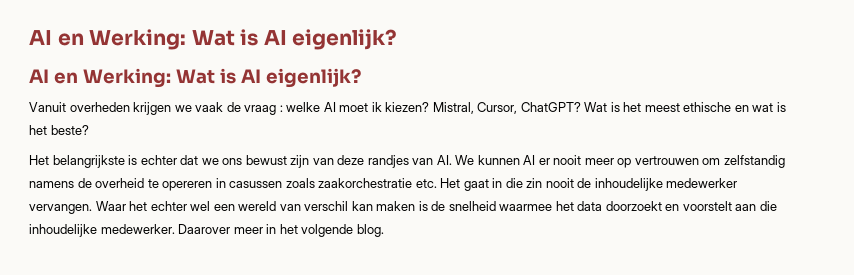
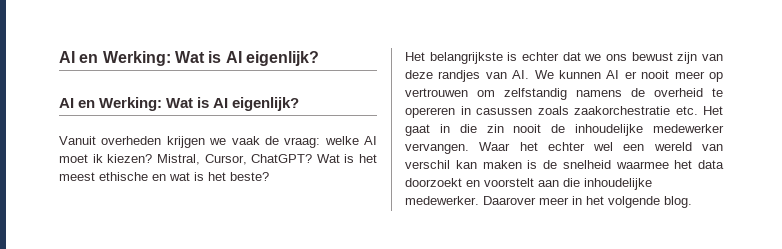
- Vanuit overheden krijgen we vaak de vraag : welke AI moet ik kiezen?
+ Vanuit overheden krijgen we vaak de vraag: welke AI moet ik kiezen?

